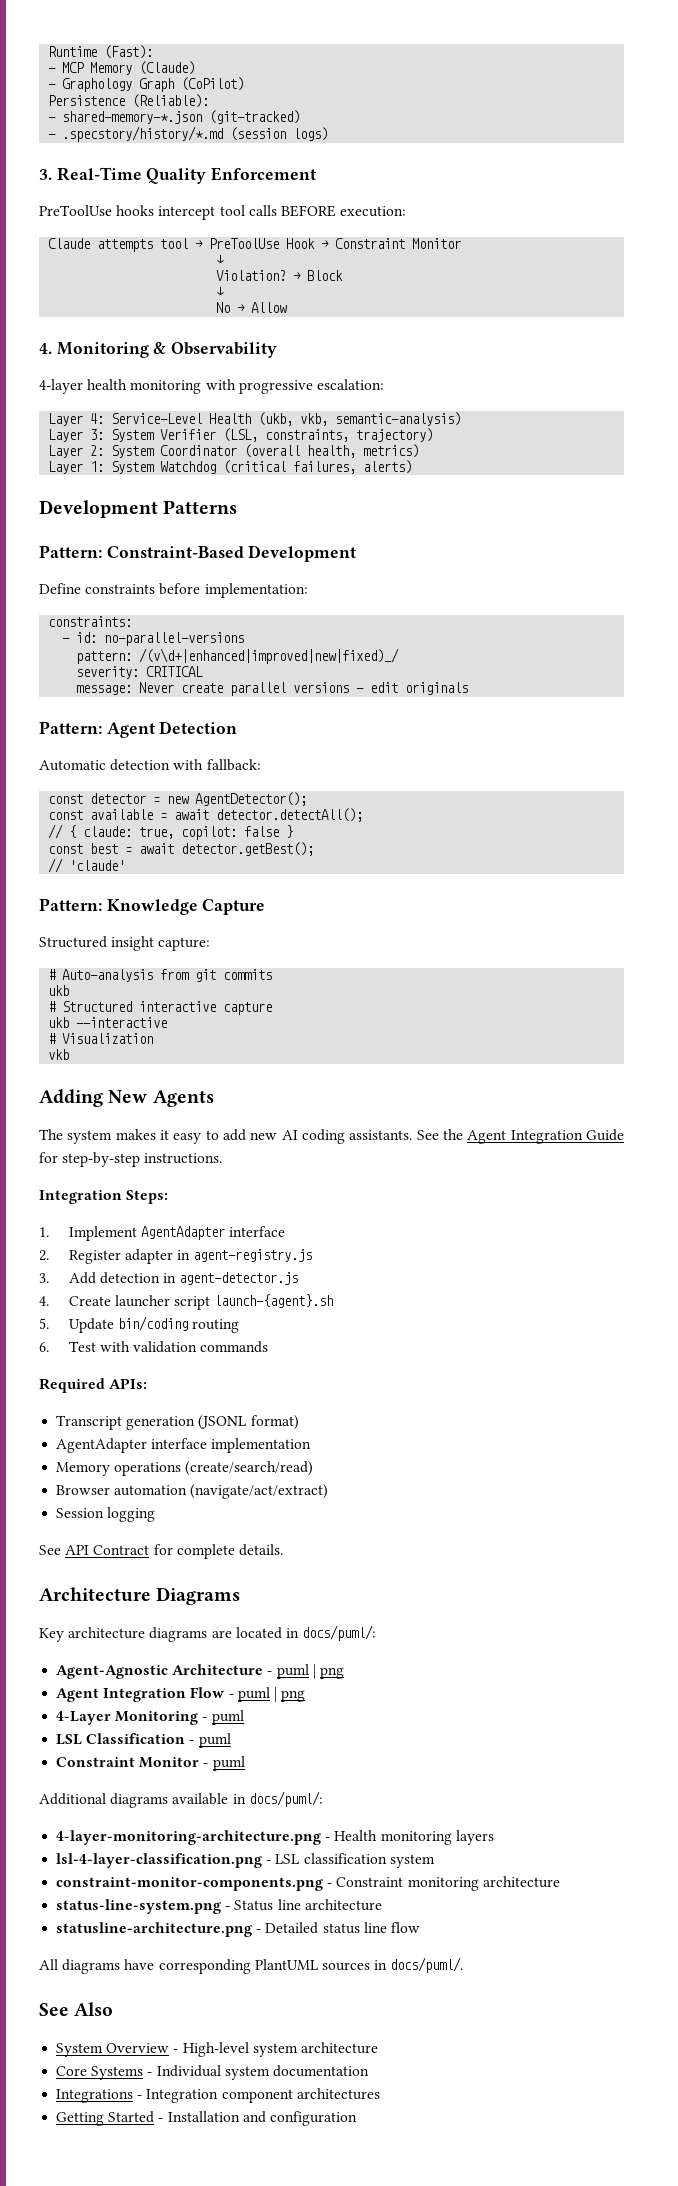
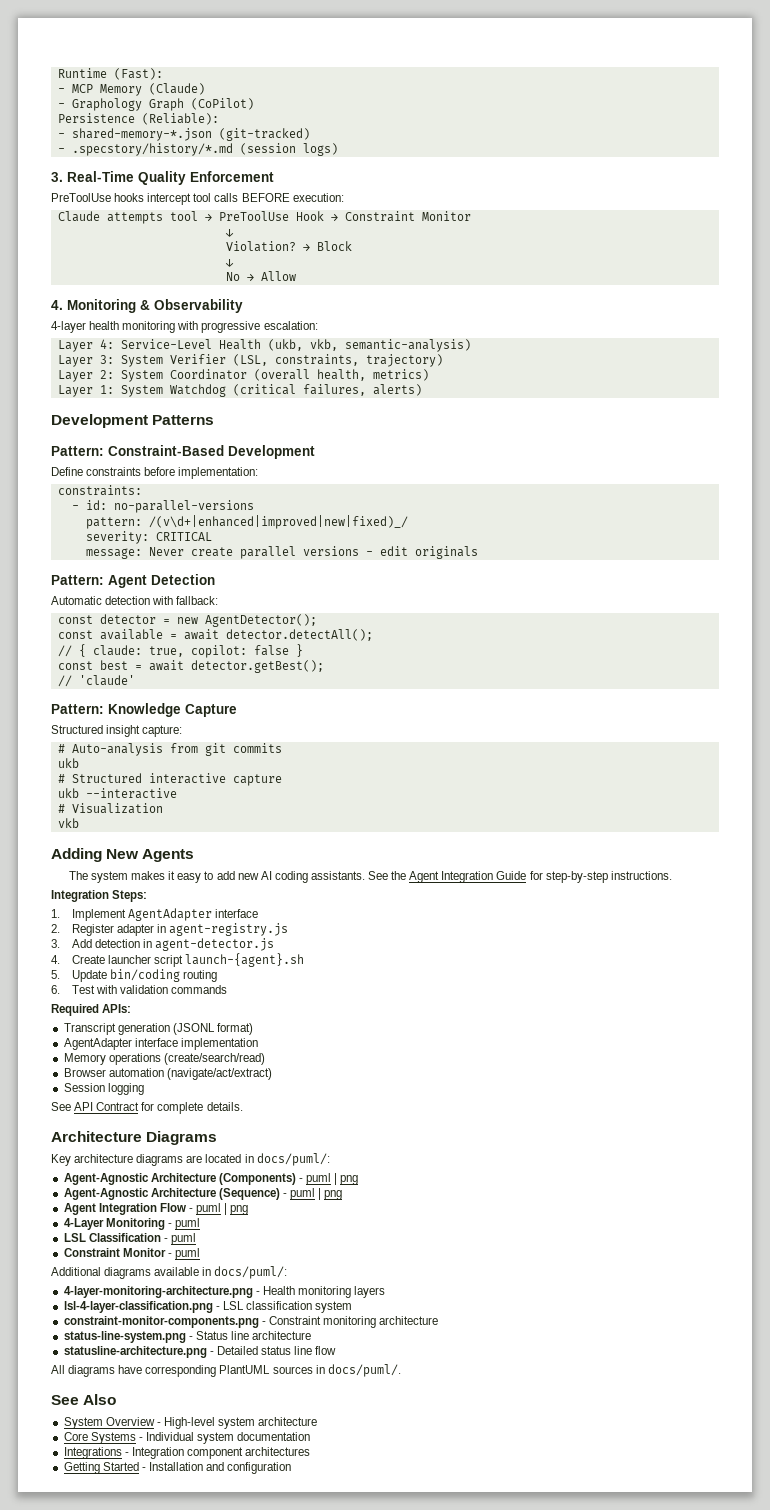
- Agent-Agnostic Architecture - puml | png
+ Agent-Agnostic Architecture (Components) - puml | png
+ Agent-Agnostic Architecture (Sequence) - puml | png

